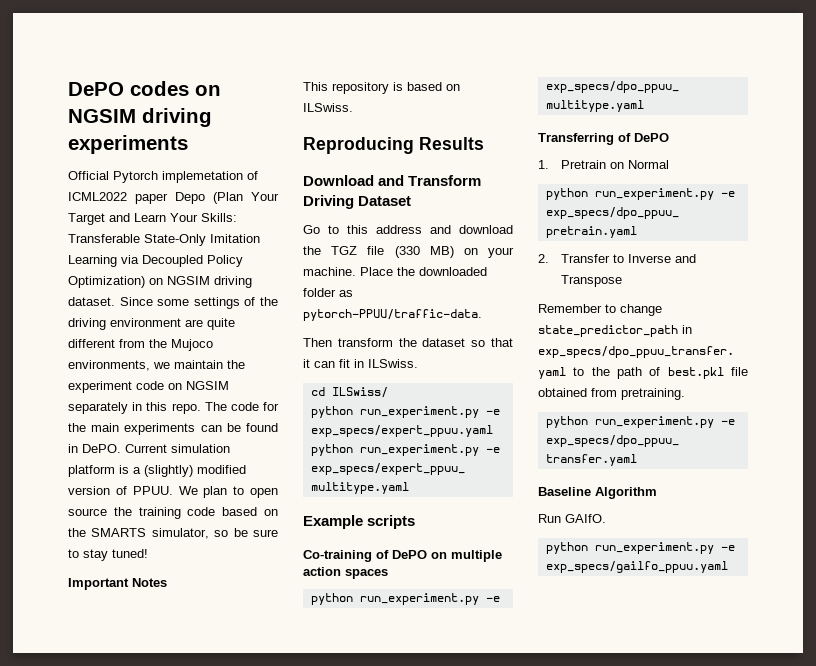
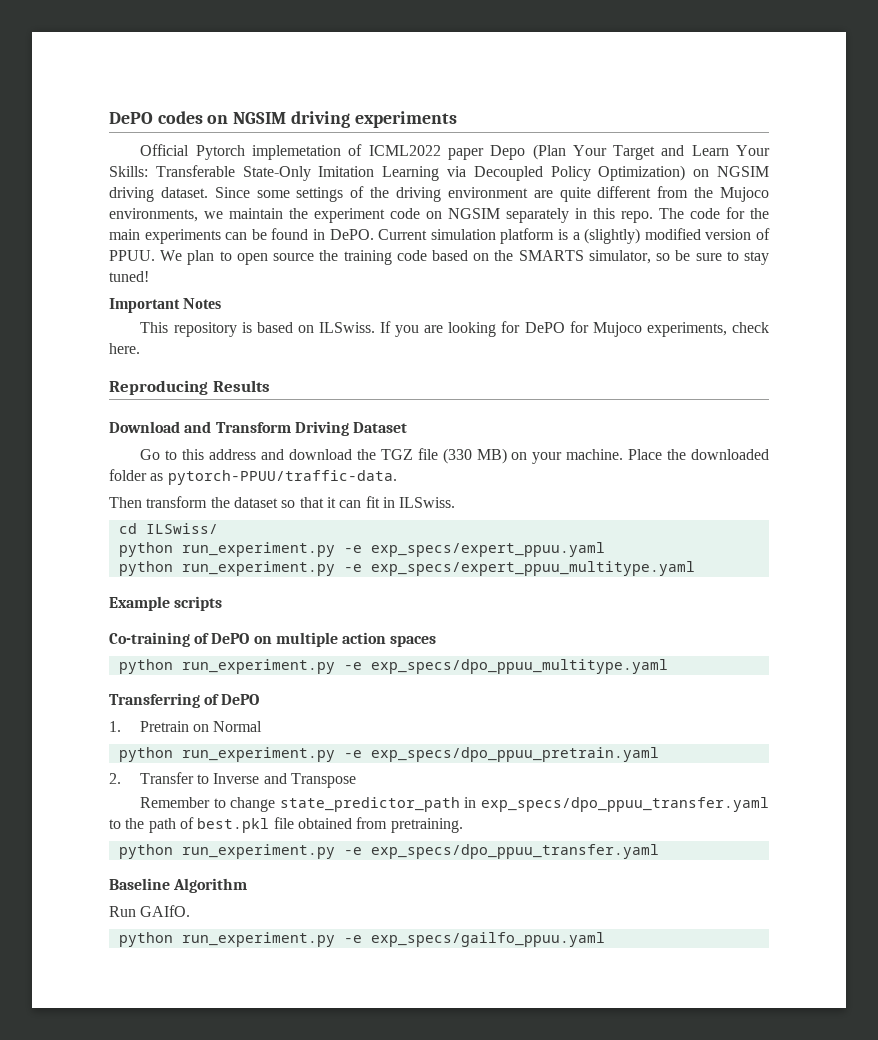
+ If you are looking for DePO for Mujoco experiments, check here.

